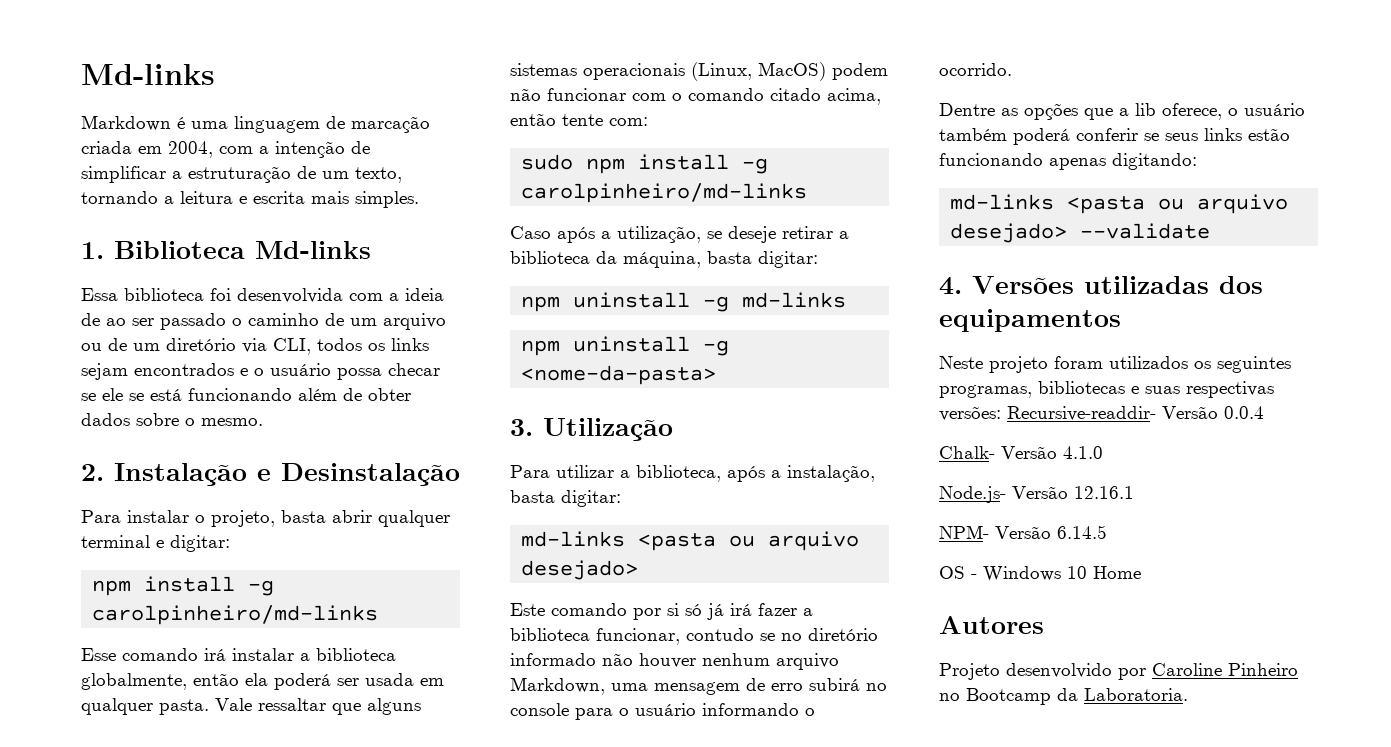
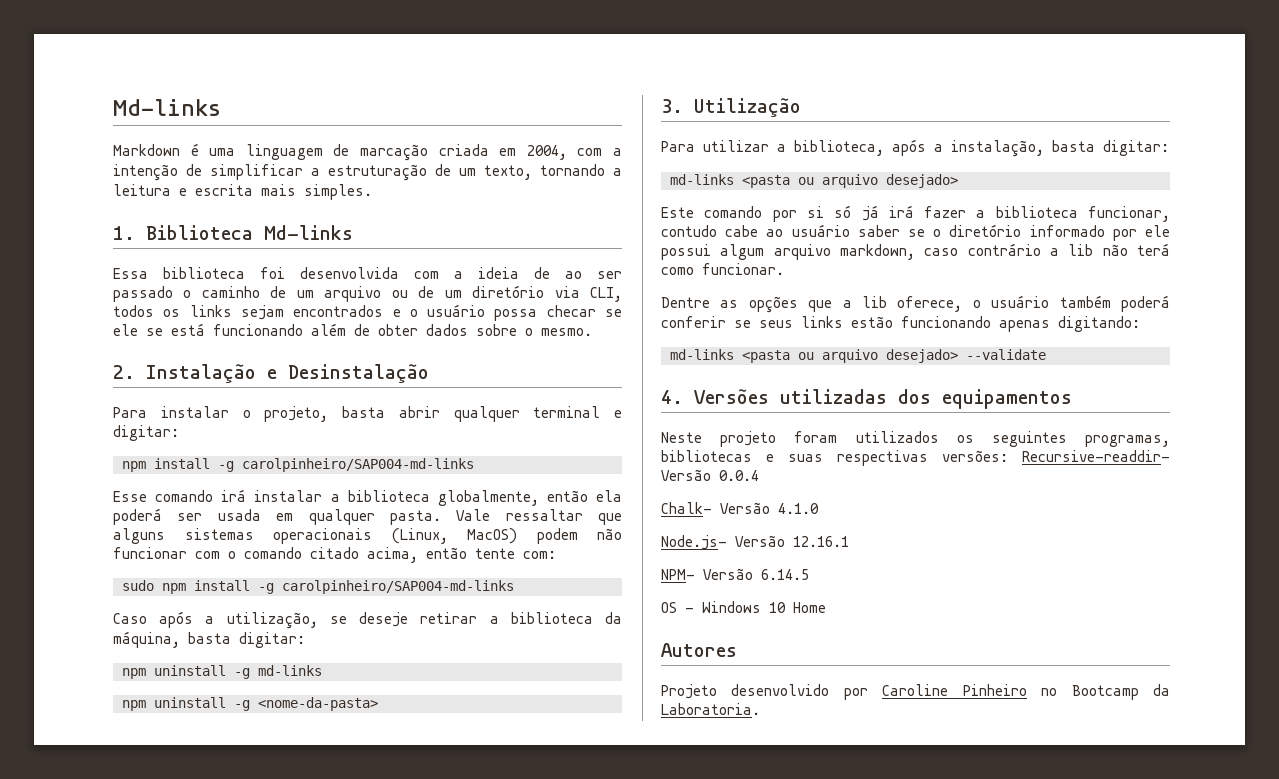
  Para instalar o projeto, basta abrir qualquer terminal e digitar:
- npm install -g carolpinheiro/md-links
+ npm install -g carolpinheiro/SAP004-md-links
- sudo npm install -g carolpinheiro/md-links
+ sudo npm install -g carolpinheiro/SAP004-md-links
- Este comando por si só já irá fazer a biblioteca funcionar, contudo se no diretório informado não houver nenhum arquivo Markdown, uma mensagem de erro subirá no console para o usuário informando o ocorrido.
+ Este comando por si só já irá fazer a biblioteca funcionar, contudo cabe ao usuário saber se o diretório informado por ele possui algum arquivo markdown, caso contrário a lib não terá como funcionar.

